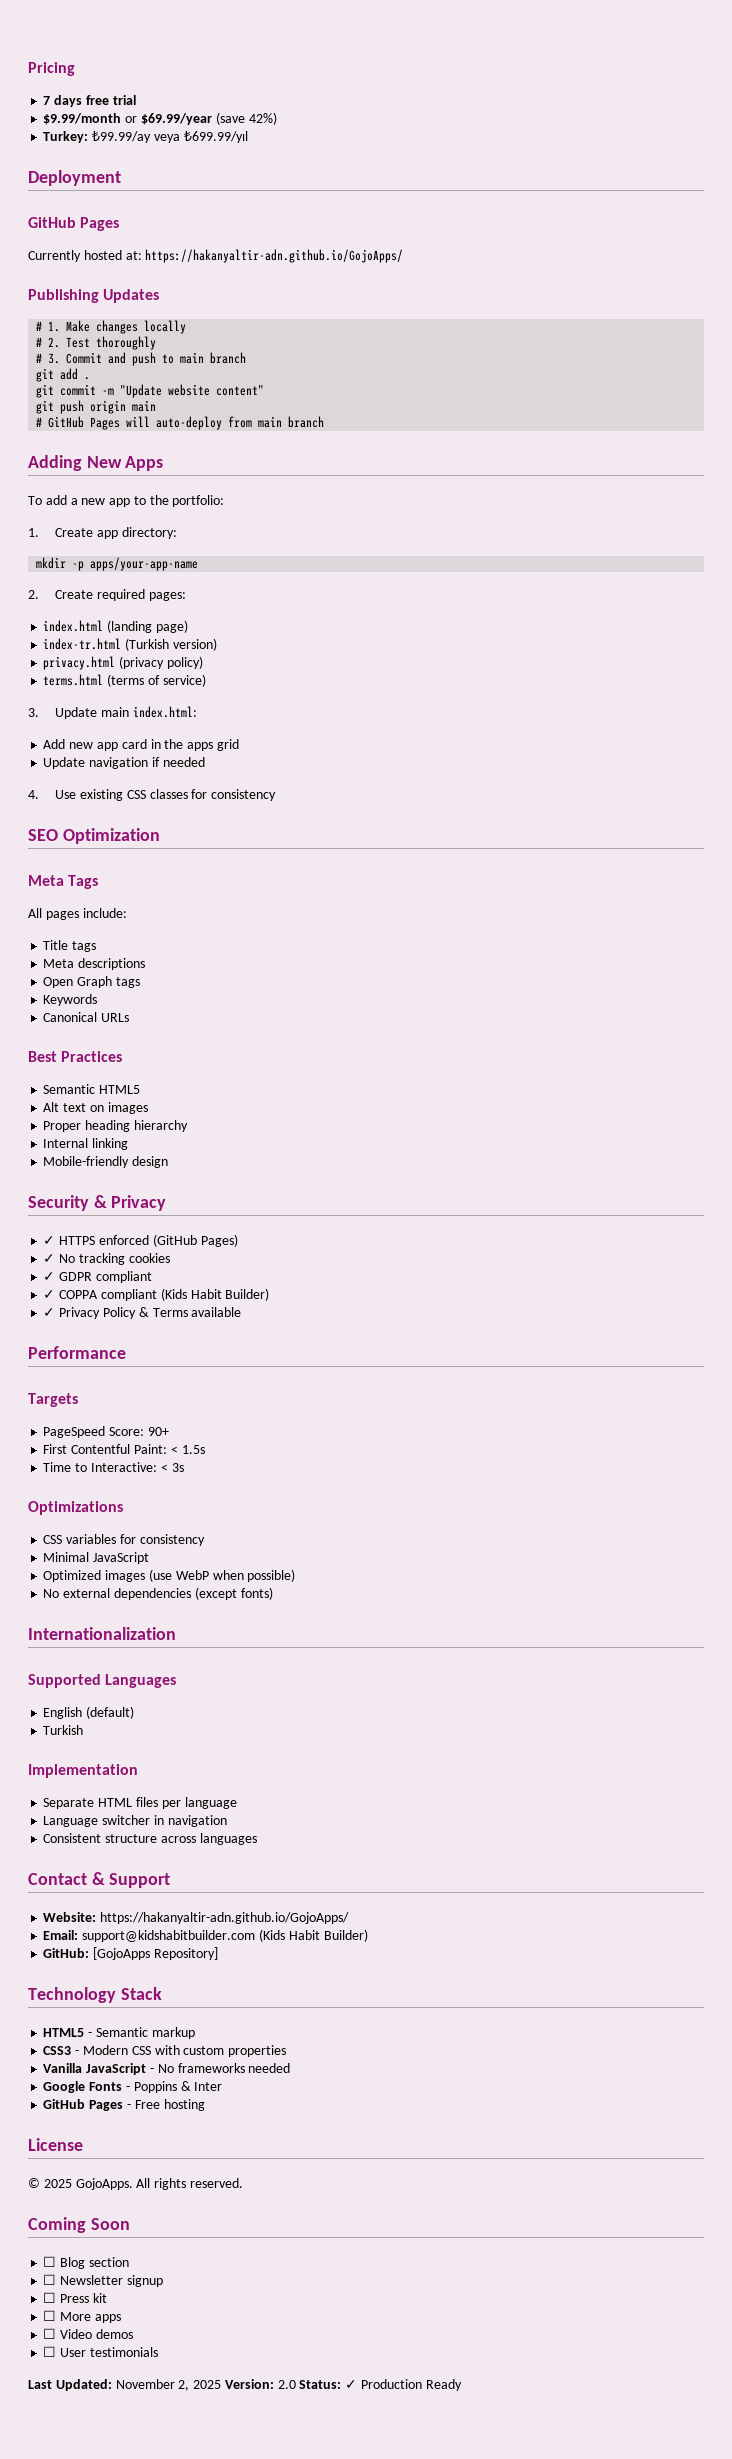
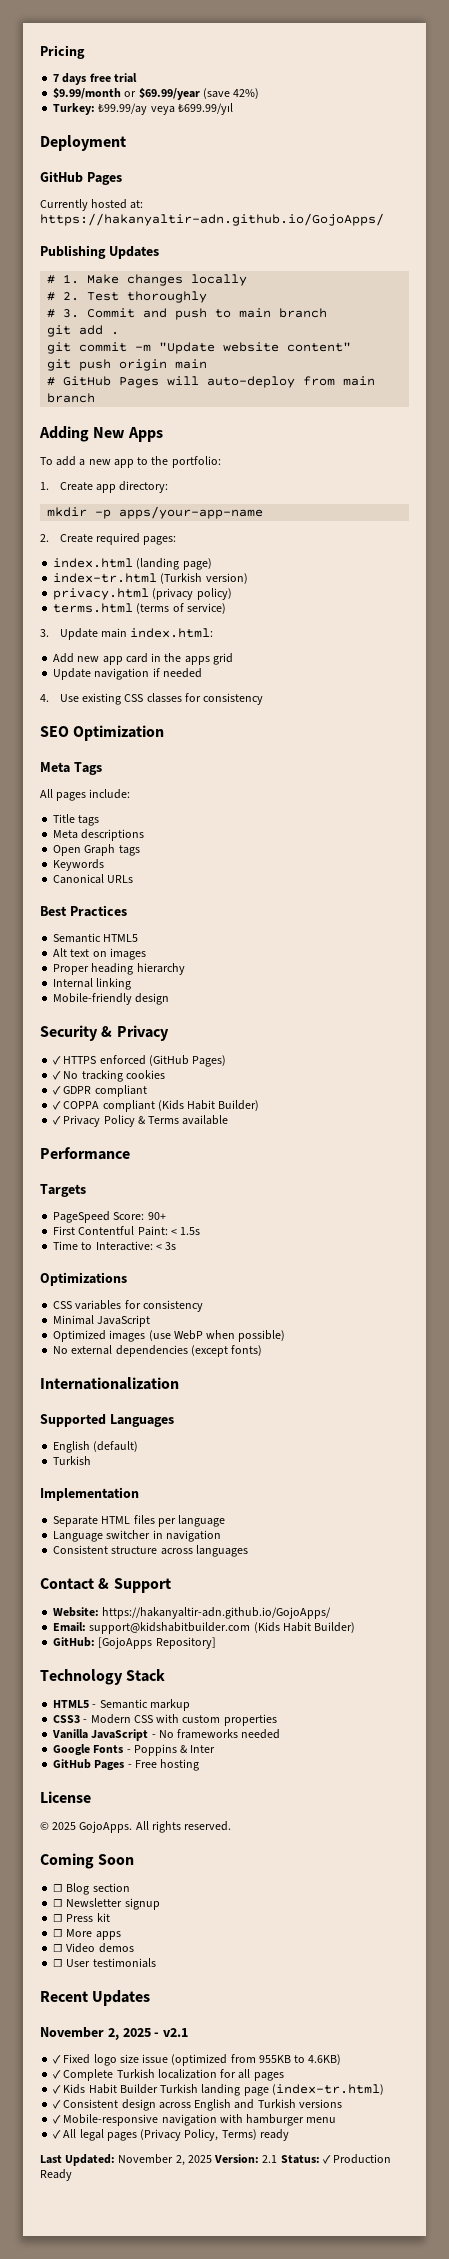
+ Recent Updates
+ November 2, 2025 - v2.1
+ ✓ Fixed logo size issue (optimized from 955KB to 4.6KB)
+ ✓ Complete Turkish localization for all pages
+ ✓ Kids Habit Builder Turkish landing page (index-tr.html)
+ ✓ Consistent design across English and Turkish versions
+ ✓ Mobile-responsive navigation with hamburger menu
+ ✓ All legal pages (Privacy Policy, Terms) ready
- Last Updated: November 2, 2025 Version: 2.0 Status: ✓ Production Ready
+ Last Updated: November 2, 2025 Version: 2.1 Status: ✓ Production Ready

